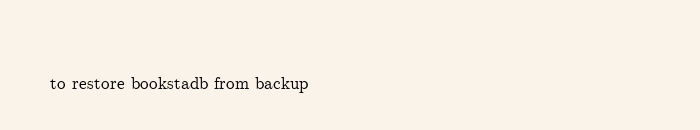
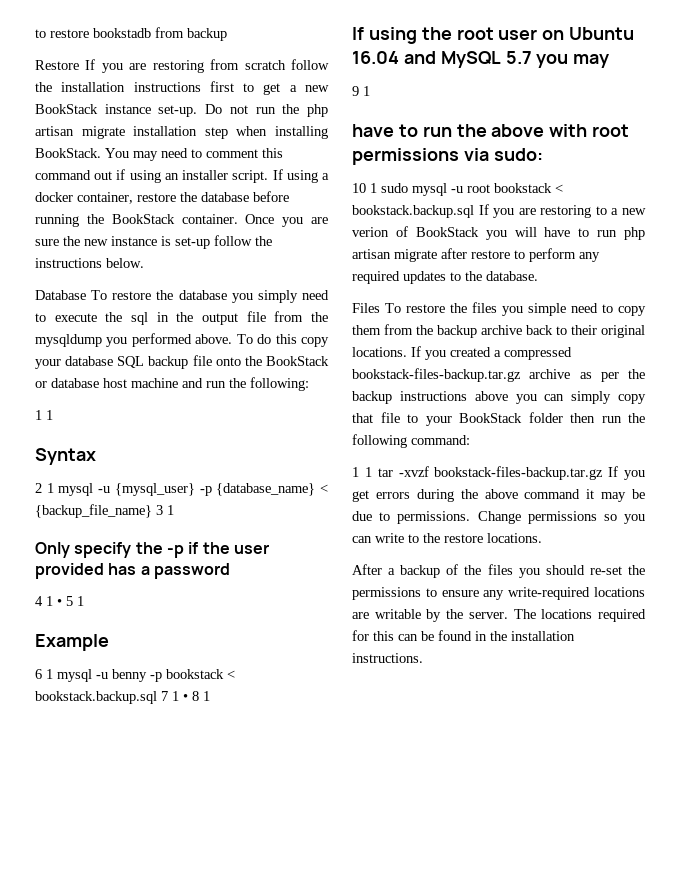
+ Restore If you are restoring from scratch follow the installation instructions first to get a new BookStack instance set-up. Do not run the php artisan migrate installation step when installing BookStack. You may need to comment this command out if using an installer script. If using a docker container, restore the database before running the BookStack container. Once you are sure the new instance is set-up follow the instructions below.
+ Database To restore the database you simply need to execute the sql in the output file from the mysqldump you performed above. To do this copy your database SQL backup file onto the BookStack or database host machine and run the following:
+ 1 1
+ Syntax
+ 2 1 mysql -u {mysql_user} -p {database_name} < {backup_file_name} 3 1
+ Only specify the -p if the user provided has a password
+ 4 1 • 5 1
+ Example
+ 6 1 mysql -u benny -p bookstack < bookstack.backup.sql 7 1 • 8 1
+ If using the root user on Ubuntu 16.04 and MySQL 5.7 you may
+ 9 1
+ have to run the above with root permissions via sudo:
+ 10 1 sudo mysql -u root bookstack < bookstack.backup.sql If you are restoring to a new verion of BookStack you will have to run php artisan migrate after restore to perform any required updates to the database.
+ Files To restore the files you simple need to copy them from the backup archive back to their original locations. If you created a compressed bookstack-files-backup.tar.gz archive as per the backup instructions above you can simply copy that file to your BookStack folder then run the following command:
+ 1 1 tar -xvzf bookstack-files-backup.tar.gz If you get errors during the above command it may be due to permissions. Change permissions so you can write to the restore locations.
+ After a backup of the files you should re-set the permissions to ensure any write-required locations are writable by the server. The locations required for this can be found in the installation instructions.

